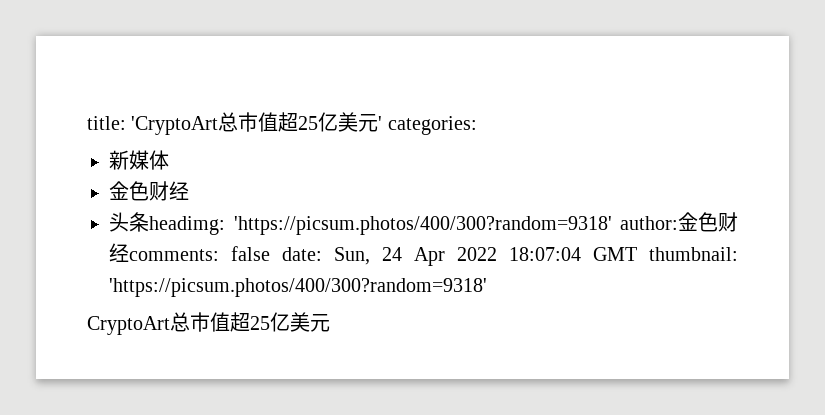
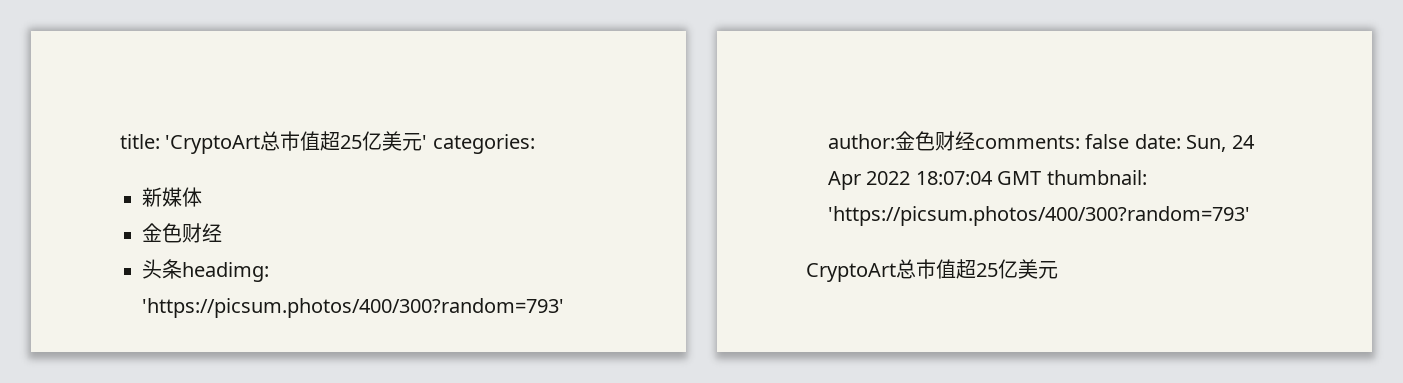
- 头条headimg: 'https://picsum.photos/400/300?random=9318' author:金色财经comments: false date: Sun, 24 Apr 2022 18:07:04 GMT thumbnail: 'https://picsum.photos/400/300?random=9318'
+ 头条headimg: 'https://picsum.photos/400/300?random=793' author:金色财经comments: false date: Sun, 24 Apr 2022 18:07:04 GMT thumbnail: 'https://picsum.photos/400/300?random=793'

